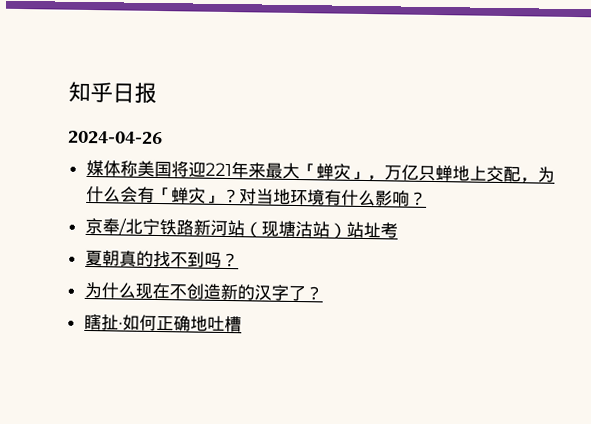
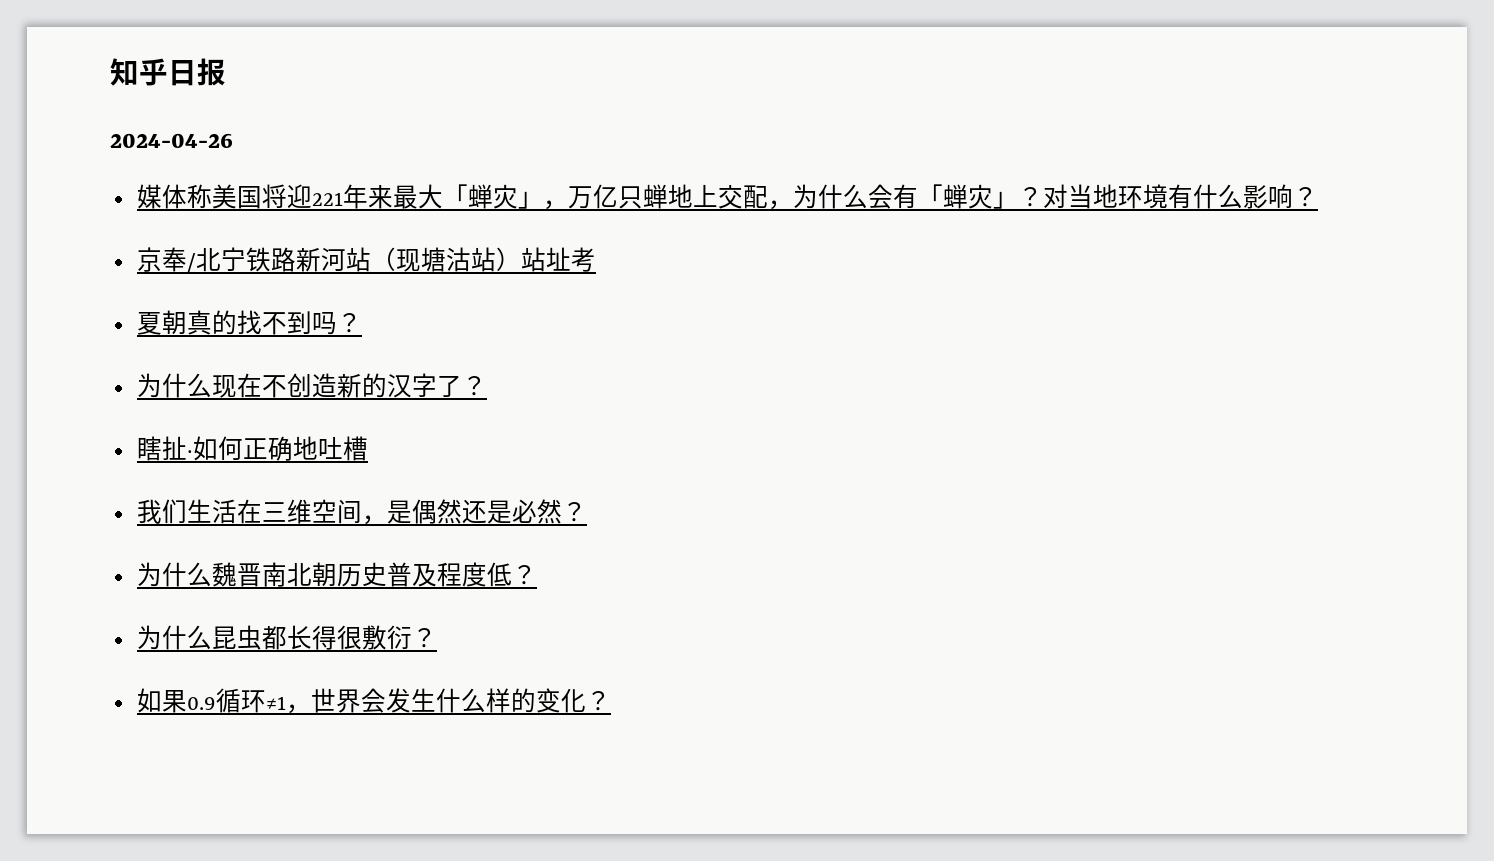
+ 我们生活在三维空间，是偶然还是必然？
+ 为什么魏晋南北朝历史普及程度低？
+ 为什么昆虫都长得很敷衍？
+ 如果0.9循环≠1，世界会发生什么样的变化？

